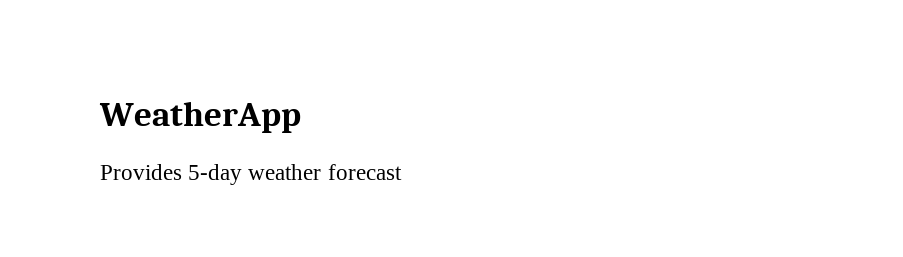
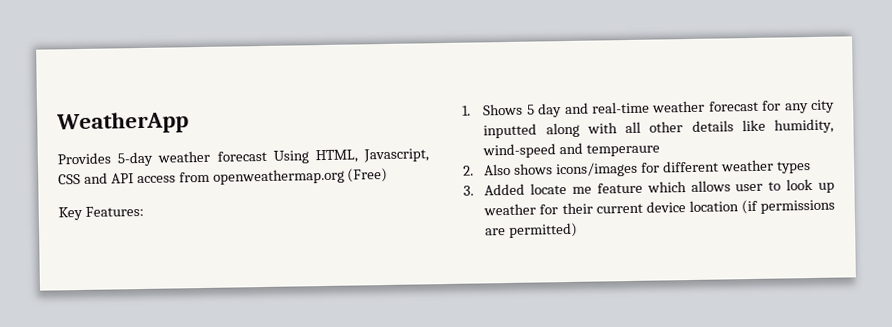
- Provides 5-day weather forecast
+ Provides 5-day weather forecast Using HTML, Javascript, CSS and API access from openweathermap.org (Free)
+ Key Features:
+ 1. Shows 5 day and real-time weather forecast for any city inputted along with all other details like humidity, wind-speed and temperaure
+ 2. Also shows icons/images for different weather types
+ 3. Added locate me feature which allows user to look up weather for their current device location (if permissions are permitted)

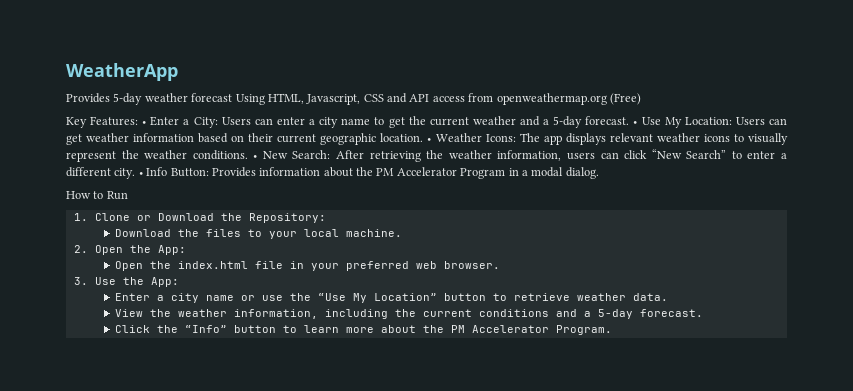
- Key Features:
- 1. Shows 5 day and real-time weather forecast for any city inputted along with all other details like humidity, wind-speed and temperaure
- 2. Also shows icons/images for different weather types
- 3. Added locate me feature which allows user to look up weather for their current device location (if permissions are permitted)
+ Key Features: • Enter a City: Users can enter a city name to get the current weather and a 5-day forecast. • Use My Location: Users can get weather information based on their current geographic location. • Weather Icons: The app displays relevant weather icons to visually represent the weather conditions. • New Search: After retrieving the weather information, users can click “New Search” to enter a different city. • Info Button: Provides information about the PM Accelerator Program in a modal dialog.
+ How to Run
+ 1. Clone or Download the Repository:
+ Download the files to your local machine.
+ 2. Open the App:
+ Open the index.html file in your preferred web browser.
+ 3. Use the App:
+ Enter a city name or use the “Use My Location” button to retrieve weather data.
+ View the weather information, including the current conditions and a 5-day forecast.
+ Click the “Info” button to learn more about the PM Accelerator Program.

